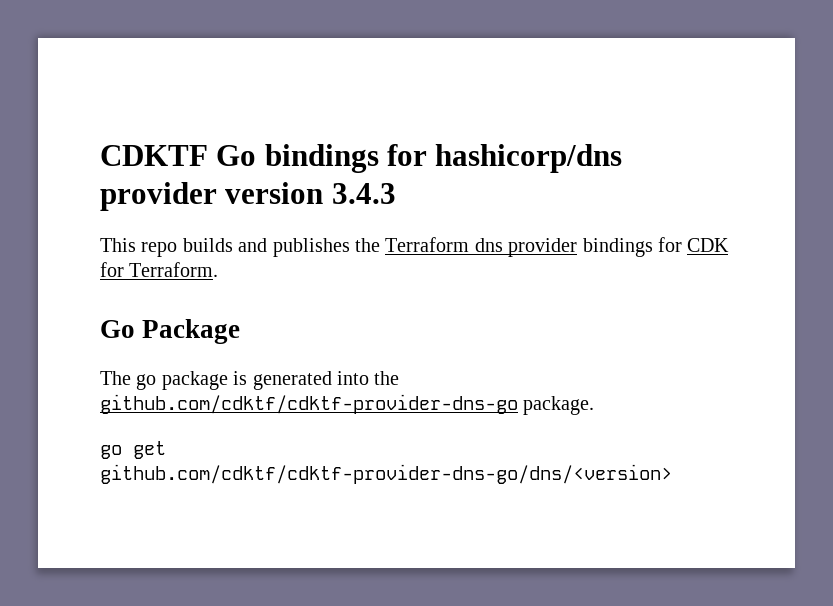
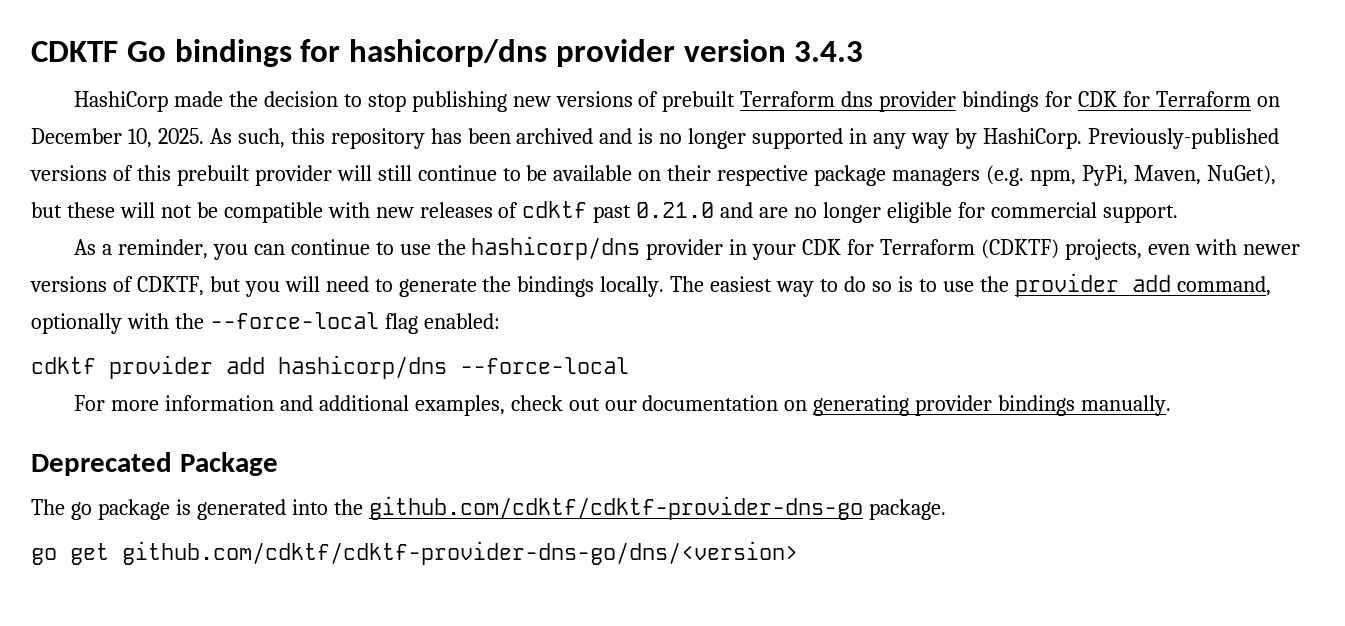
- This repo builds and publishes the Terraform dns provider bindings for CDK for Terraform.
- Go Package
+ HashiCorp made the decision to stop publishing new versions of prebuilt Terraform dns provider bindings for CDK for Terraform on December 10, 2025. As such, this repository has been archived and is no longer supported in any way by HashiCorp. Previously-published versions of this prebuilt provider will still continue to be available on their respective package managers (e.g. npm, PyPi, Maven, NuGet), but these will not be compatible with new releases of cdktf past 0.21.0 and are no longer eligible for commercial support.
+ As a reminder, you can continue to use the hashicorp/dns provider in your CDK for Terraform (CDKTF) projects, even with newer versions of CDKTF, but you will need to generate the bindings locally. The easiest way to do so is to use the provider add command, optionally with the --force-local flag enabled:
+ cdktf provider add hashicorp/dns --force-local
+ For more information and additional examples, check out our documentation on generating provider bindings manually.
+ Deprecated Package

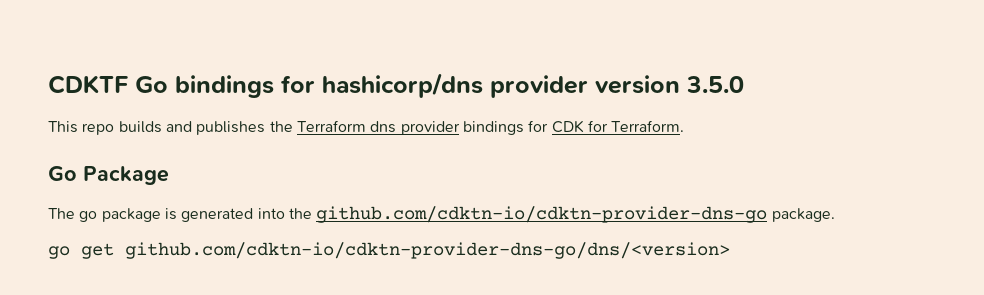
- CDKTF Go bindings for hashicorp/dns provider version 3.4.3
- HashiCorp made the decision to stop publishing new versions of prebuilt Terraform dns provider bindings for CDK for Terraform on December 10, 2025. As such, this repository has been archived and is no longer supported in any way by HashiCorp. Previously-published versions of this prebuilt provider will still continue to be available on their respective package managers (e.g. npm, PyPi, Maven, NuGet), but these will not be compatible with new releases of cdktf past 0.21.0 and are no longer eligible for commercial support.
- As a reminder, you can continue to use the hashicorp/dns provider in your CDK for Terraform (CDKTF) projects, even with newer versions of CDKTF, but you will need to generate the bindings locally. The easiest way to do so is to use the provider add command, optionally with the --force-local flag enabled:
- cdktf provider add hashicorp/dns --force-local
- For more information and additional examples, check out our documentation on generating provider bindings manually.
- Deprecated Package
+ CDKTF Go bindings for hashicorp/dns provider version 3.5.0
+ This repo builds and publishes the Terraform dns provider bindings for CDK for Terraform.
+ Go Package
- The go package is generated into the github.com/cdktf/cdktf-provider-dns-go package.
+ The go package is generated into the github.com/cdktn-io/cdktn-provider-dns-go package.
- go get github.com/cdktf/cdktf-provider-dns-go/dns/<version>
+ go get github.com/cdktn-io/cdktn-provider-dns-go/dns/<version>

